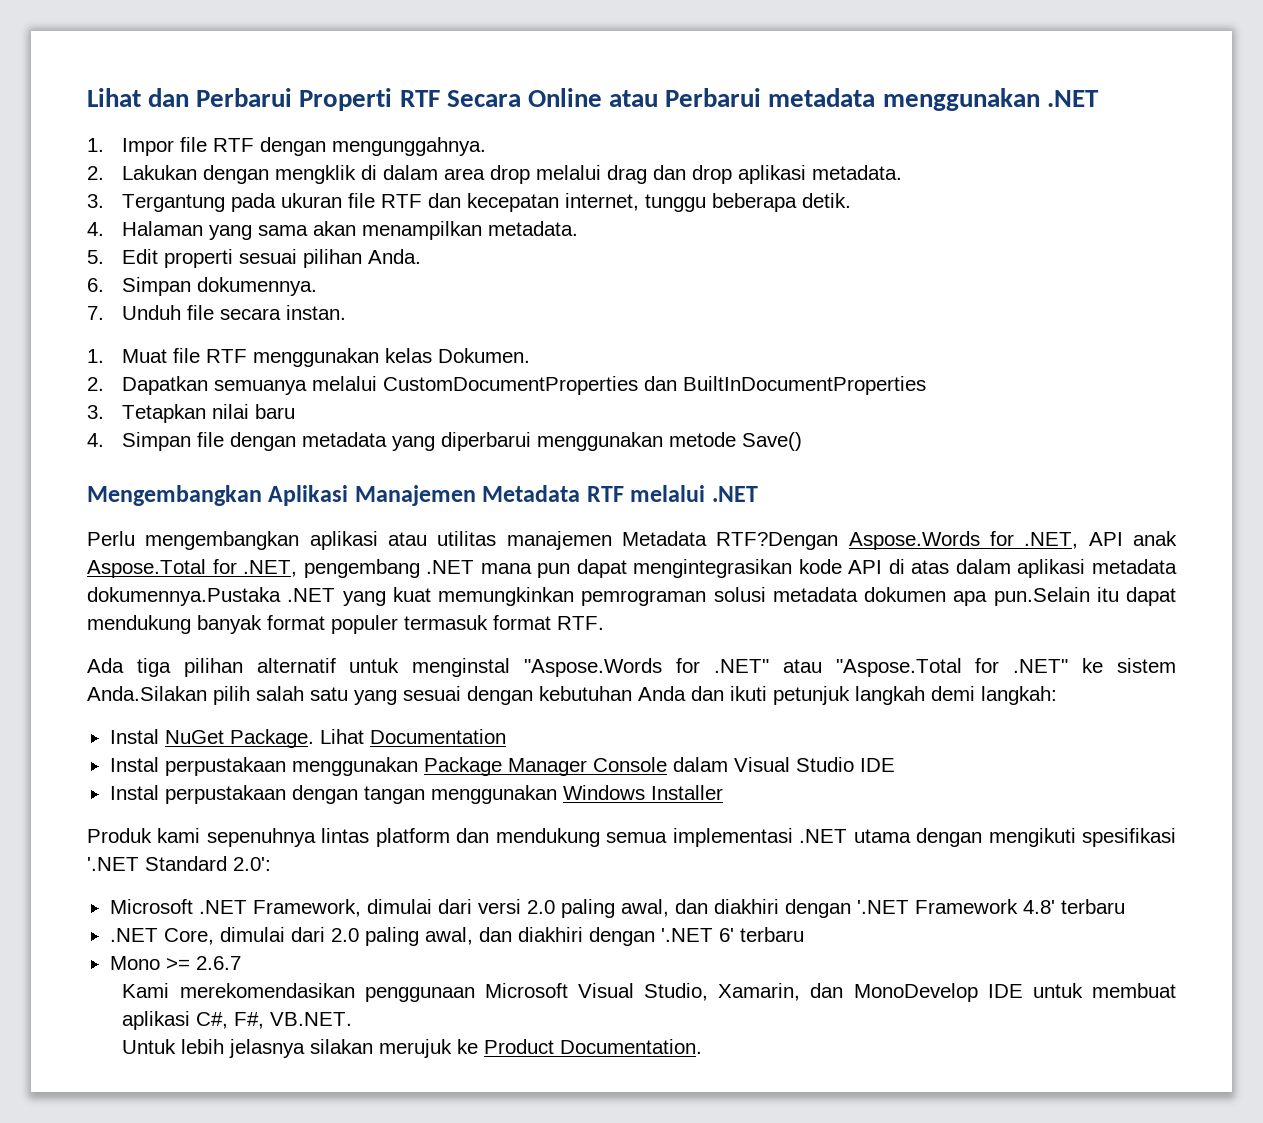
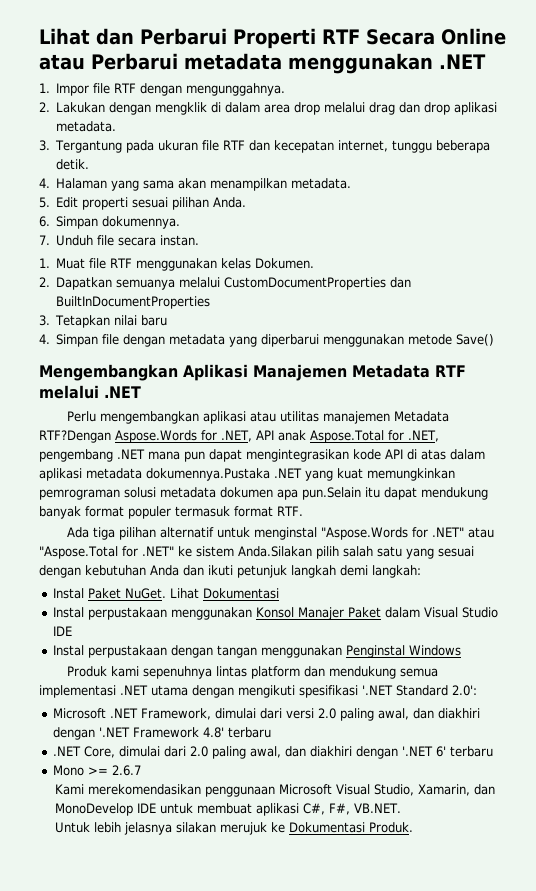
- Instal NuGet Package. Lihat Documentation
+ Instal Paket NuGet. Lihat Dokumentasi
- Instal perpustakaan menggunakan Package Manager Console dalam Visual Studio IDE
+ Instal perpustakaan menggunakan Konsol Manajer Paket dalam Visual Studio IDE
- Instal perpustakaan dengan tangan menggunakan Windows Installer
+ Instal perpustakaan dengan tangan menggunakan Penginstal Windows
- Untuk lebih jelasnya silakan merujuk ke Product Documentation.
+ Untuk lebih jelasnya silakan merujuk ke Dokumentasi Produk.

